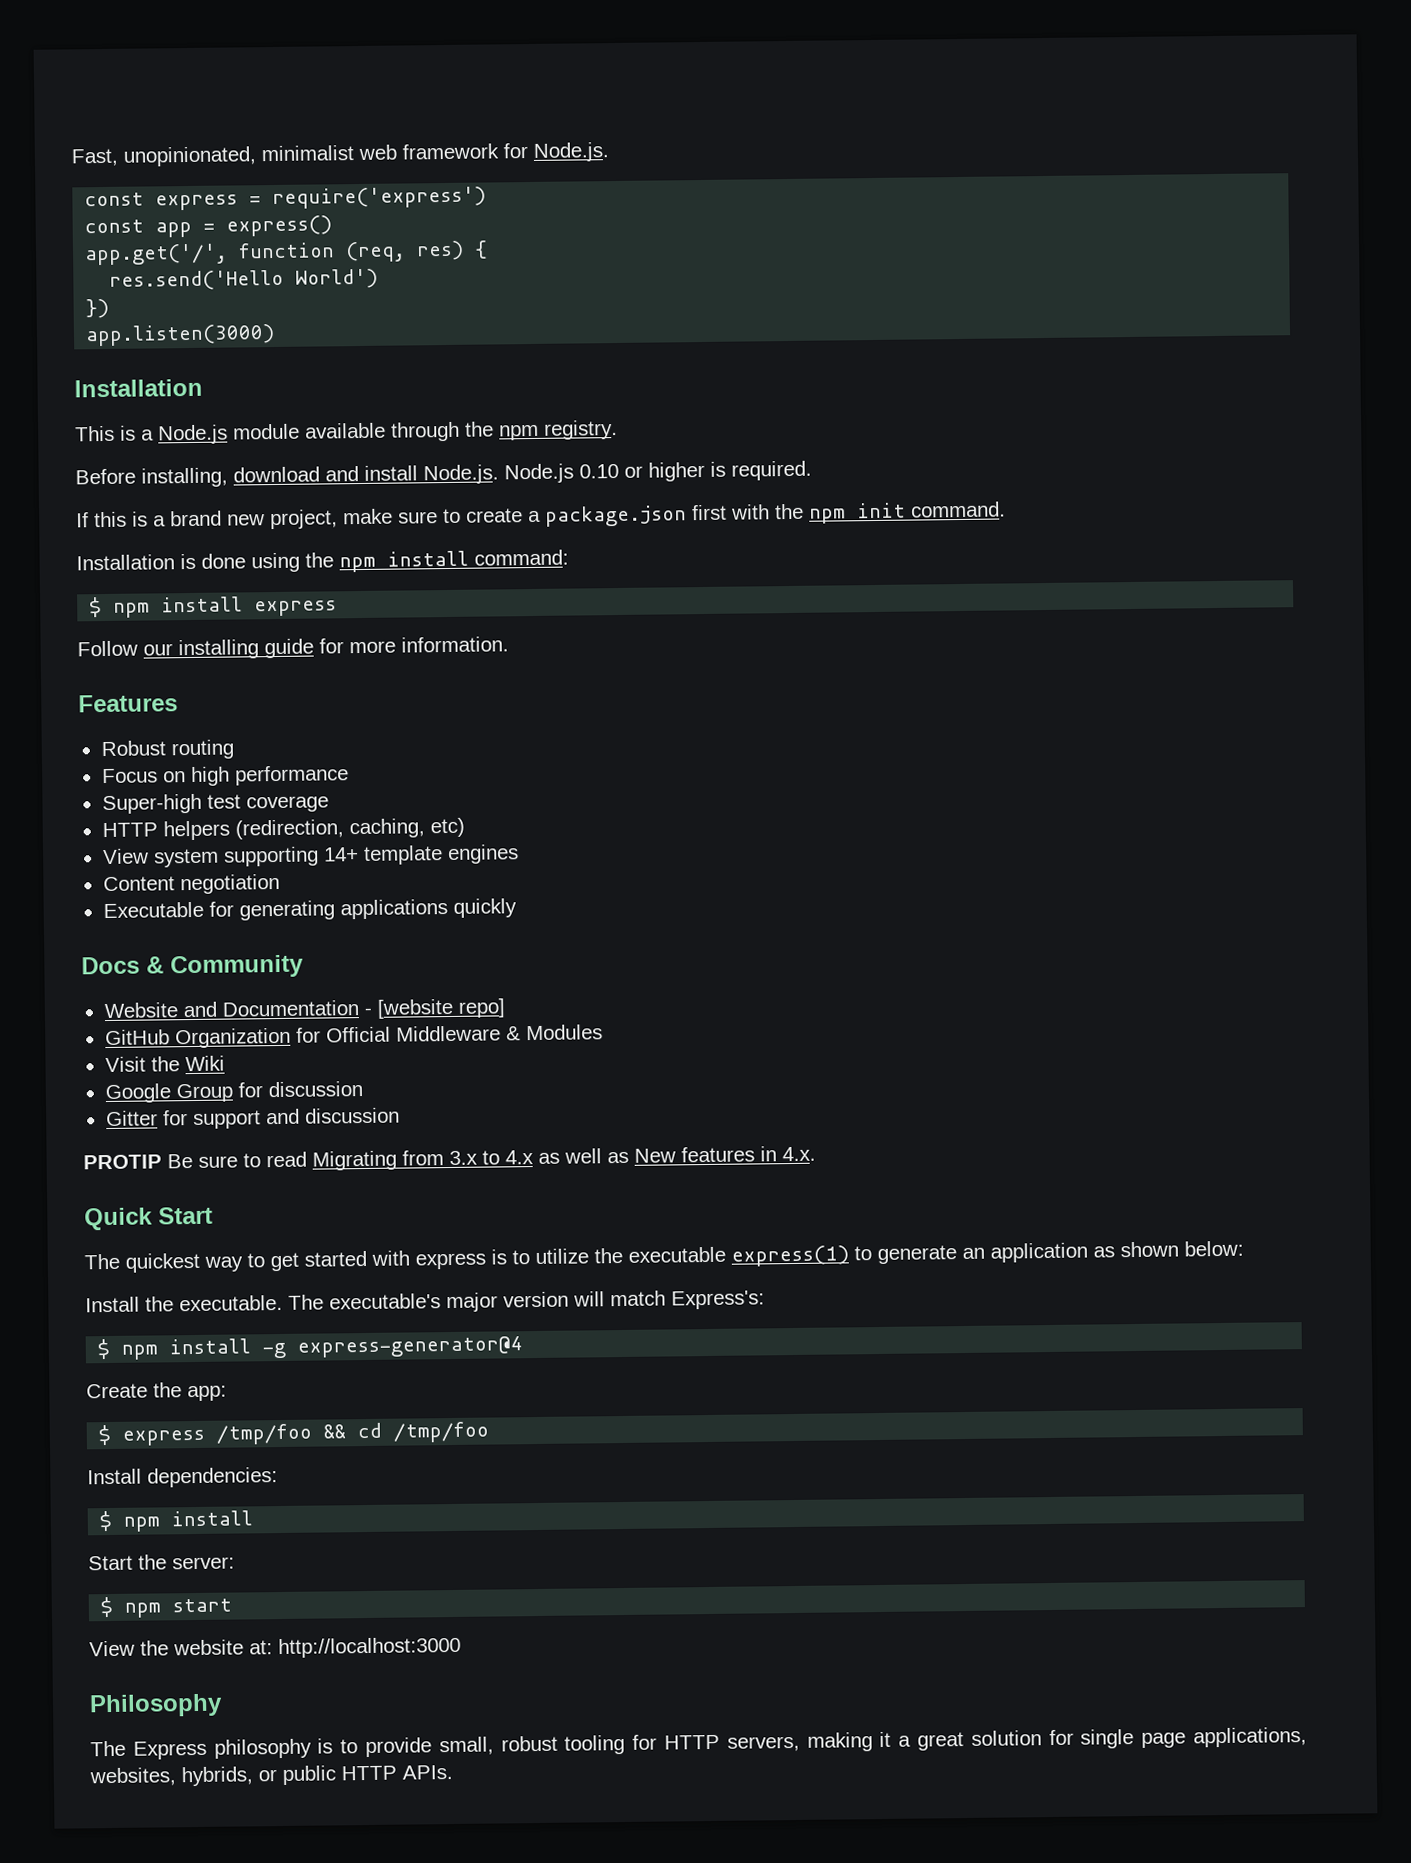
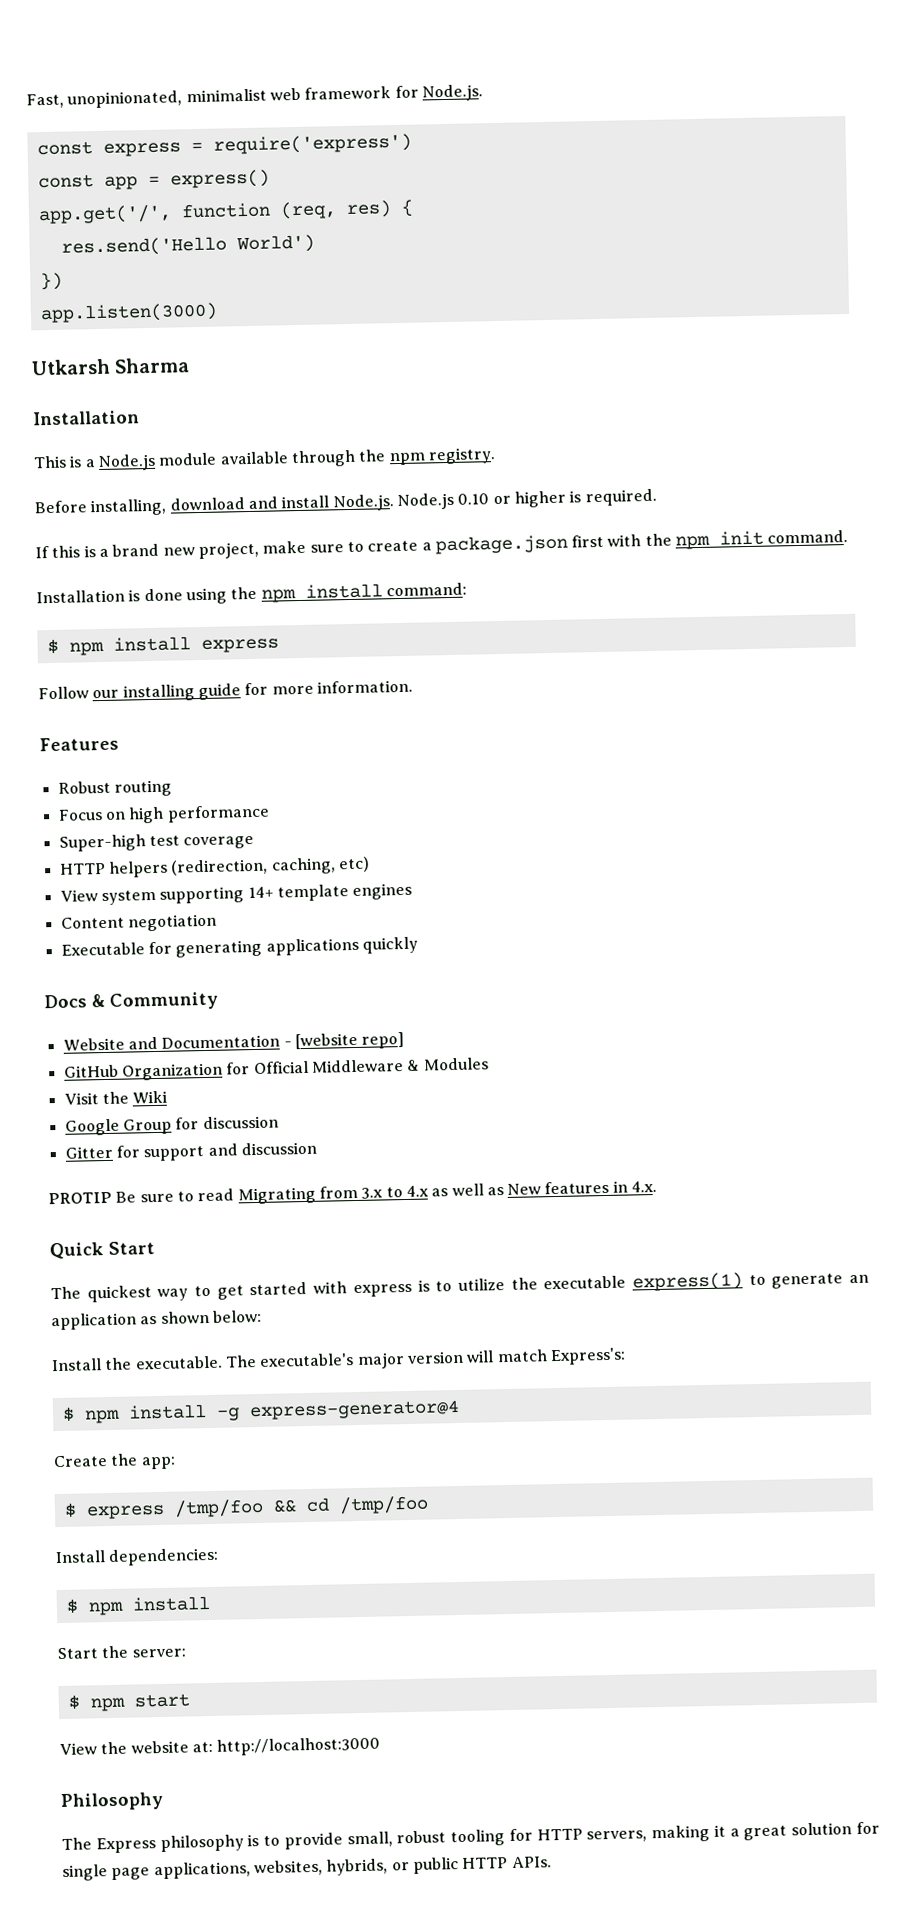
+ Utkarsh Sharma

